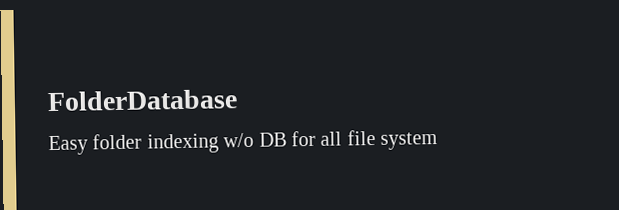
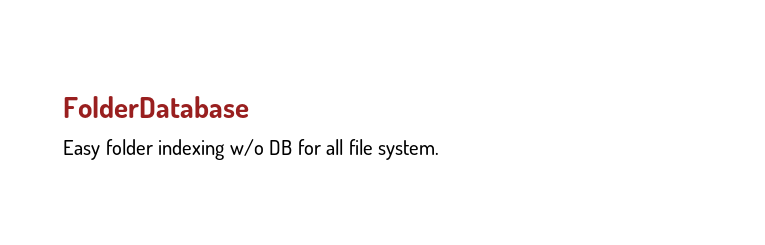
- Easy folder indexing w/o DB for all file system
+ Easy folder indexing w/o DB for all file system.

